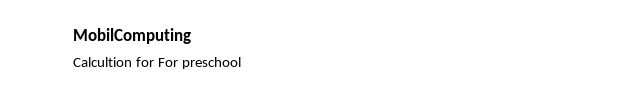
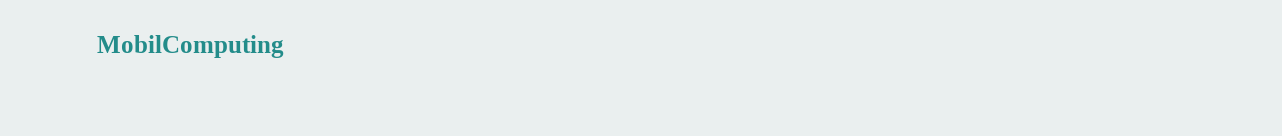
- Calcultion for For preschool

